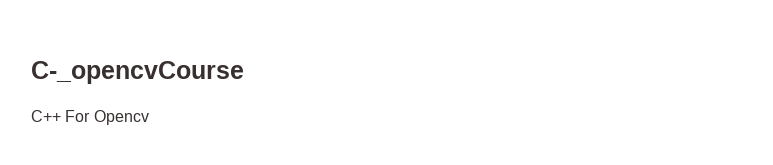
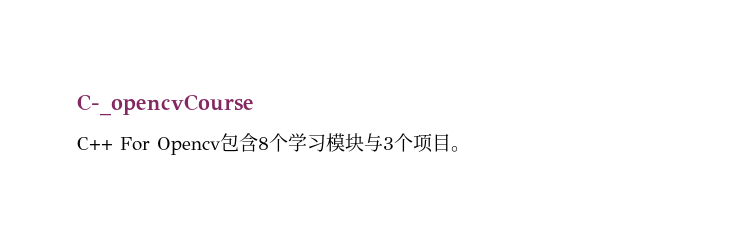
- C++ For Opencv
+ C++ For Opencv包含8个学习模块与3个项目。

